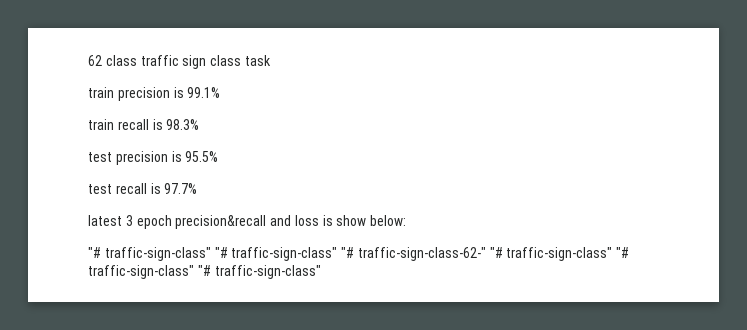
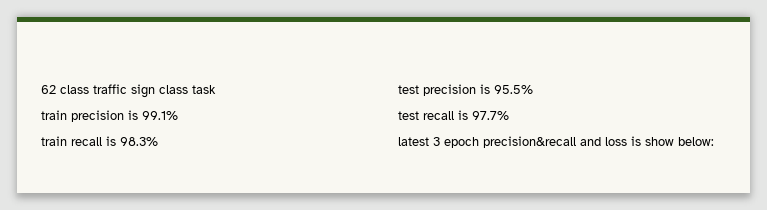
- "# traffic-sign-class" "# traffic-sign-class" "# traffic-sign-class-62-" "# traffic-sign-class" "# traffic-sign-class" "# traffic-sign-class"

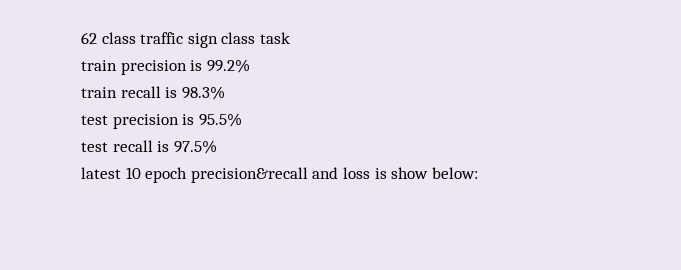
- train precision is 99.1%
+ train precision is 99.2%
- test recall is 97.7%
+ test recall is 97.5%
- latest 3 epoch precision&recall and loss is show below:
+ latest 10 epoch precision&recall and loss is show below:

